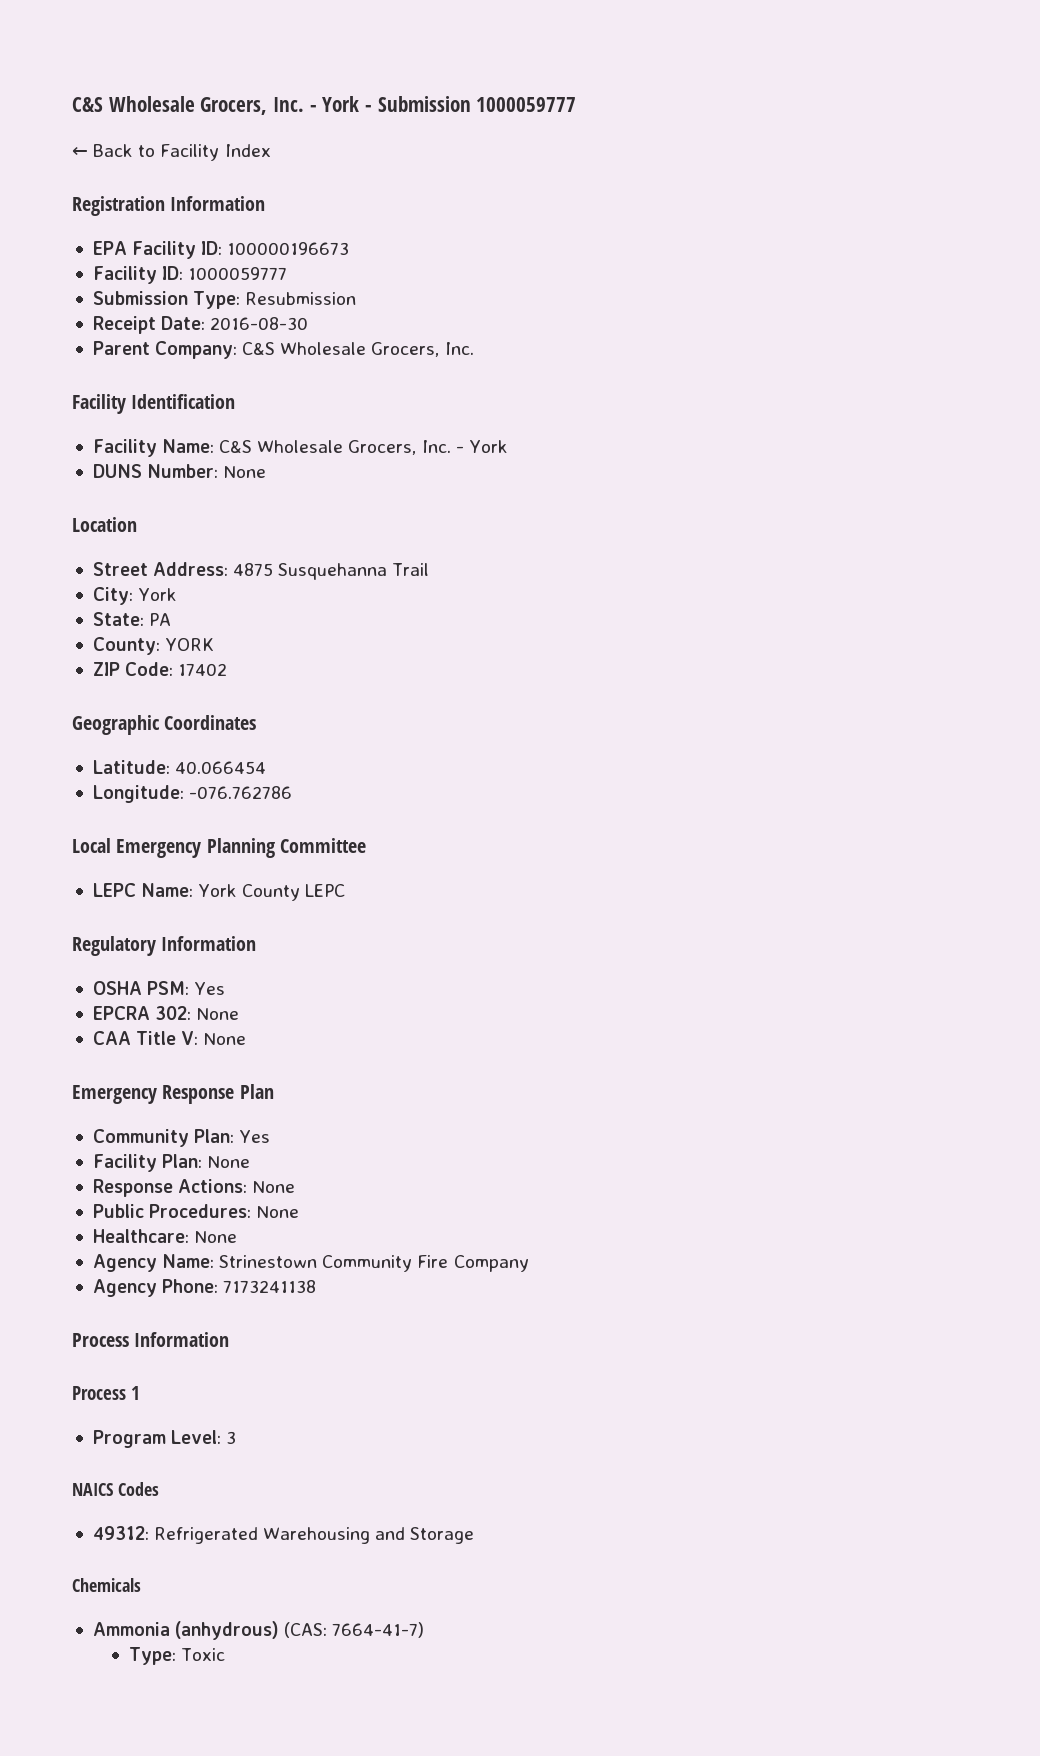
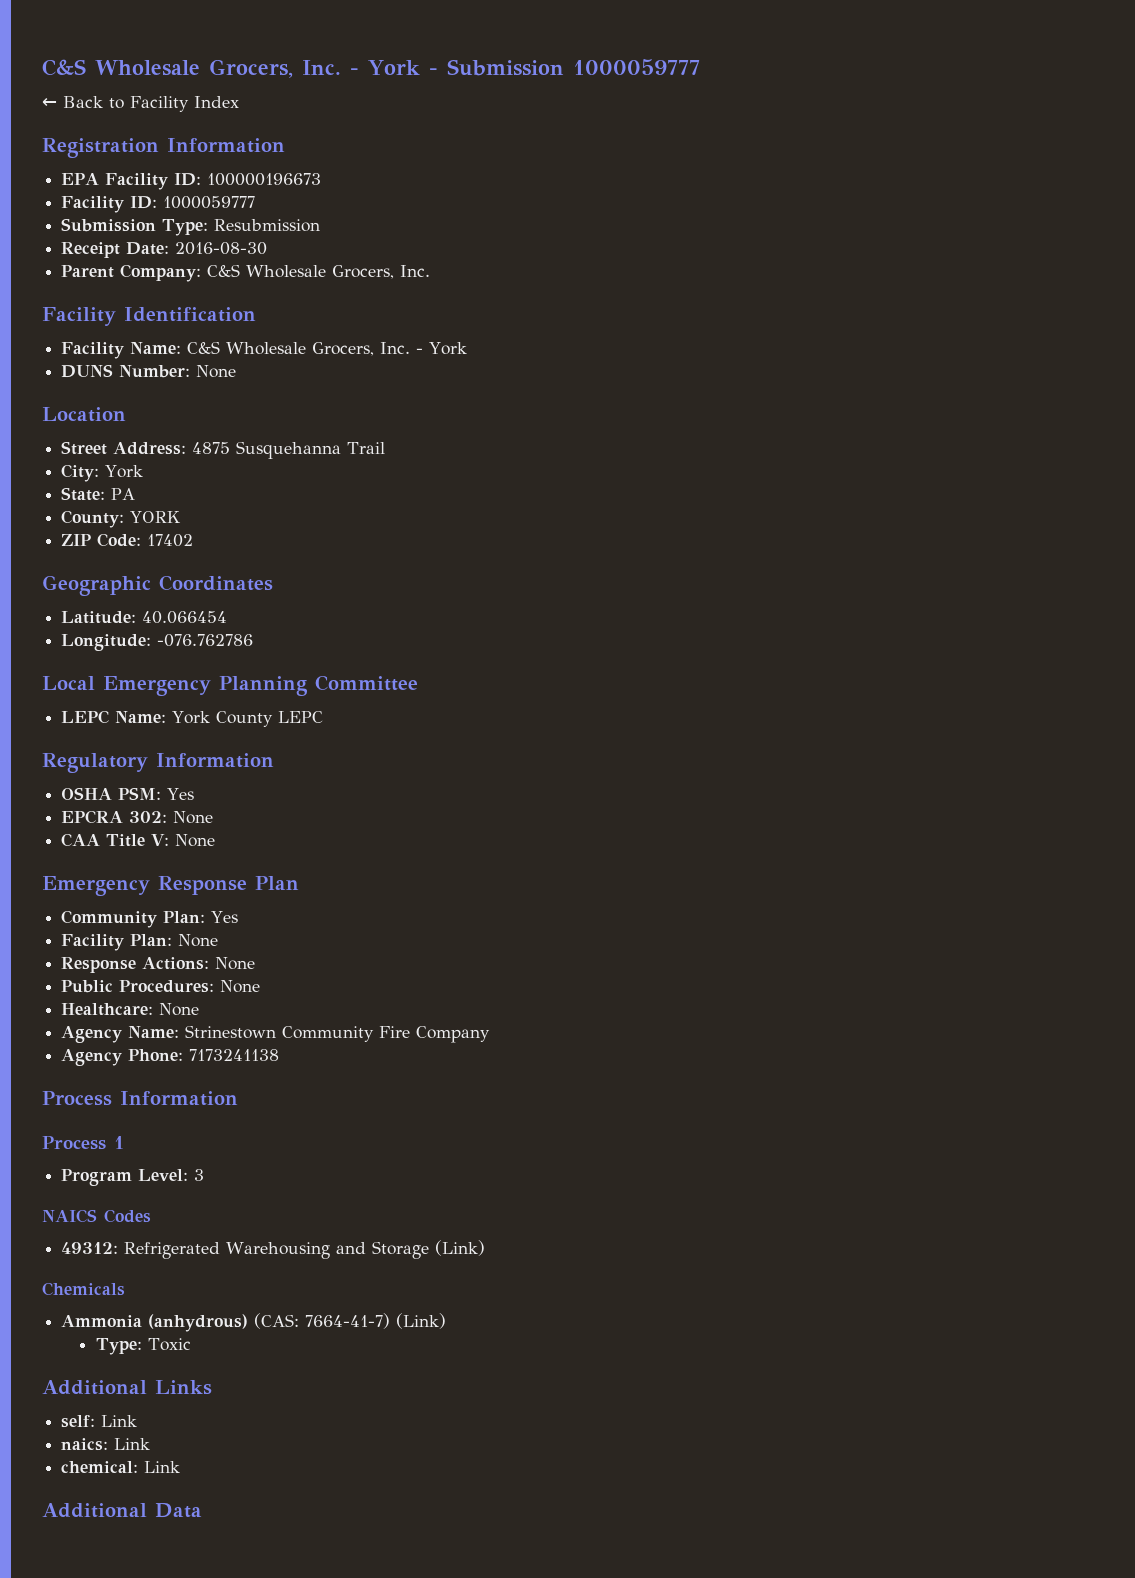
- 49312: Refrigerated Warehousing and Storage
+ 49312: Refrigerated Warehousing and Storage (Link)
- Ammonia (anhydrous) (CAS: 7664-41-7)
+ Ammonia (anhydrous) (CAS: 7664-41-7) (Link)
+ Additional Links
+ self: Link
+ naics: Link
+ chemical: Link
+ Additional Data

